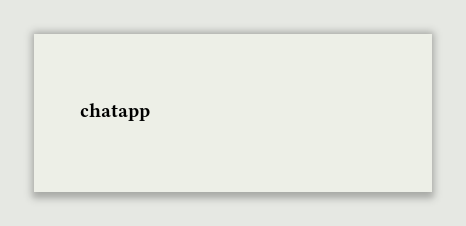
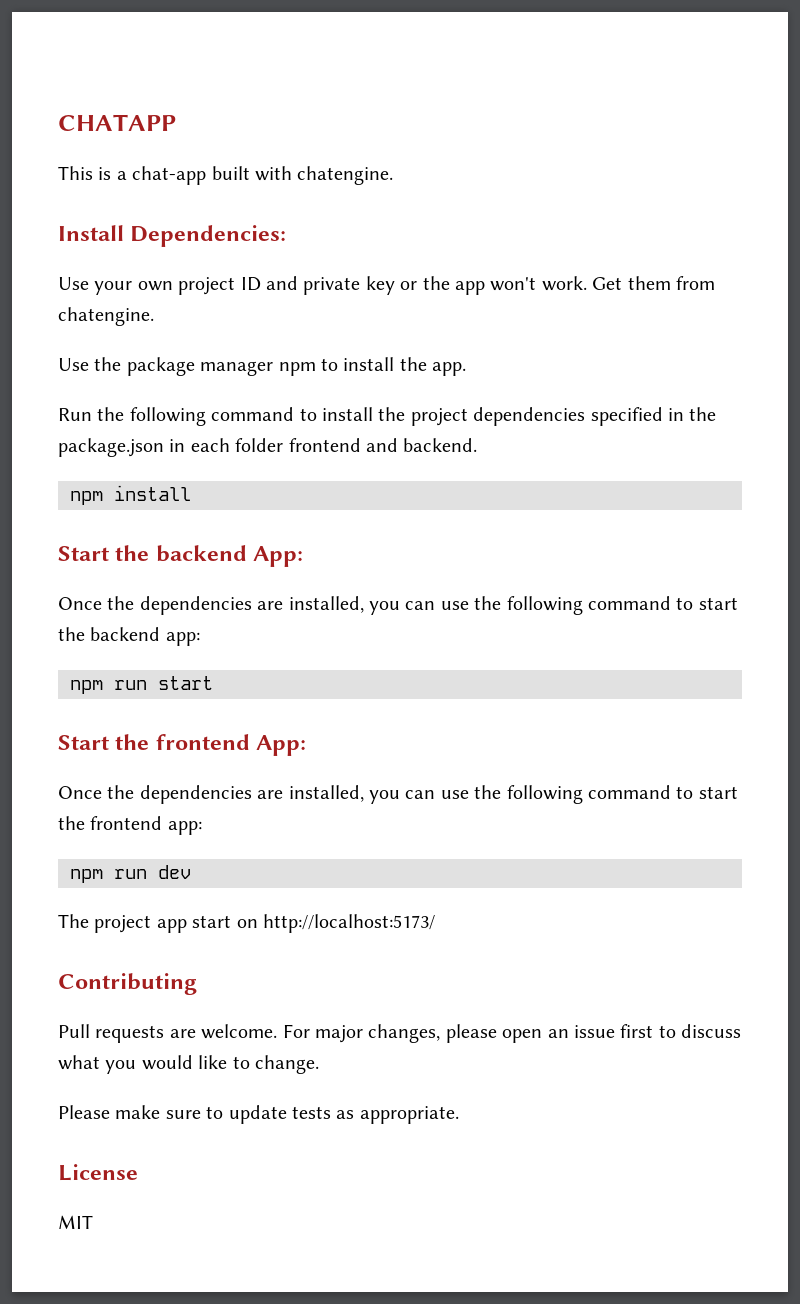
- chatapp
+ CHATAPP
+ This is a chat-app built with chatengine.
+ Install Dependencies:
+ Use your own project ID and private key or the app won't work. Get them from chatengine.
+ Use the package manager npm to install the app.
+ Run the following command to install the project dependencies specified in the package.json in each folder frontend and backend.
+ npm install
+ Start the backend App:
+ Once the dependencies are installed, you can use the following command to start the backend app:
+ npm run start
+ Start the frontend App:
+ Once the dependencies are installed, you can use the following command to start the frontend app:
+ npm run dev
+ The project app start on http://localhost:5173/
+ Contributing
+ Pull requests are welcome. For major changes, please open an issue first to discuss what you would like to change.
+ Please make sure to update tests as appropriate.
+ License
+ MIT

